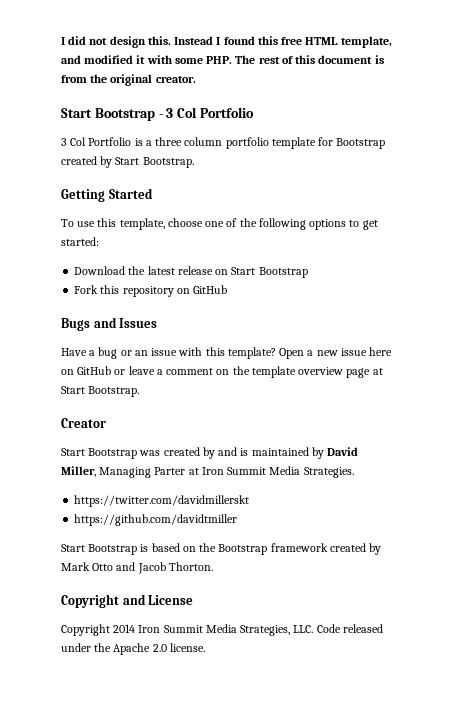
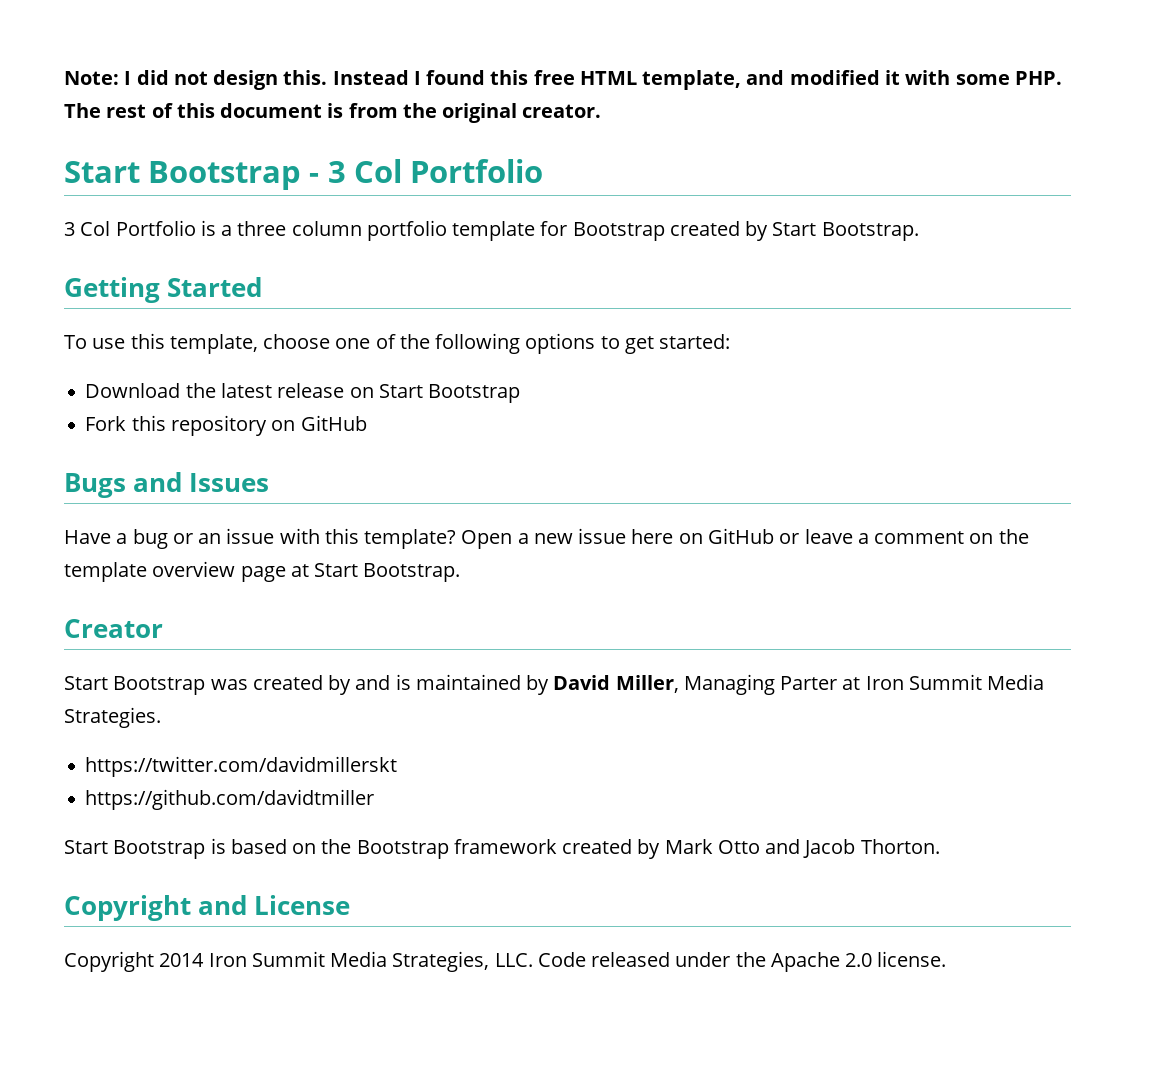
- I did not design this.
+ Note: I did not design this.

